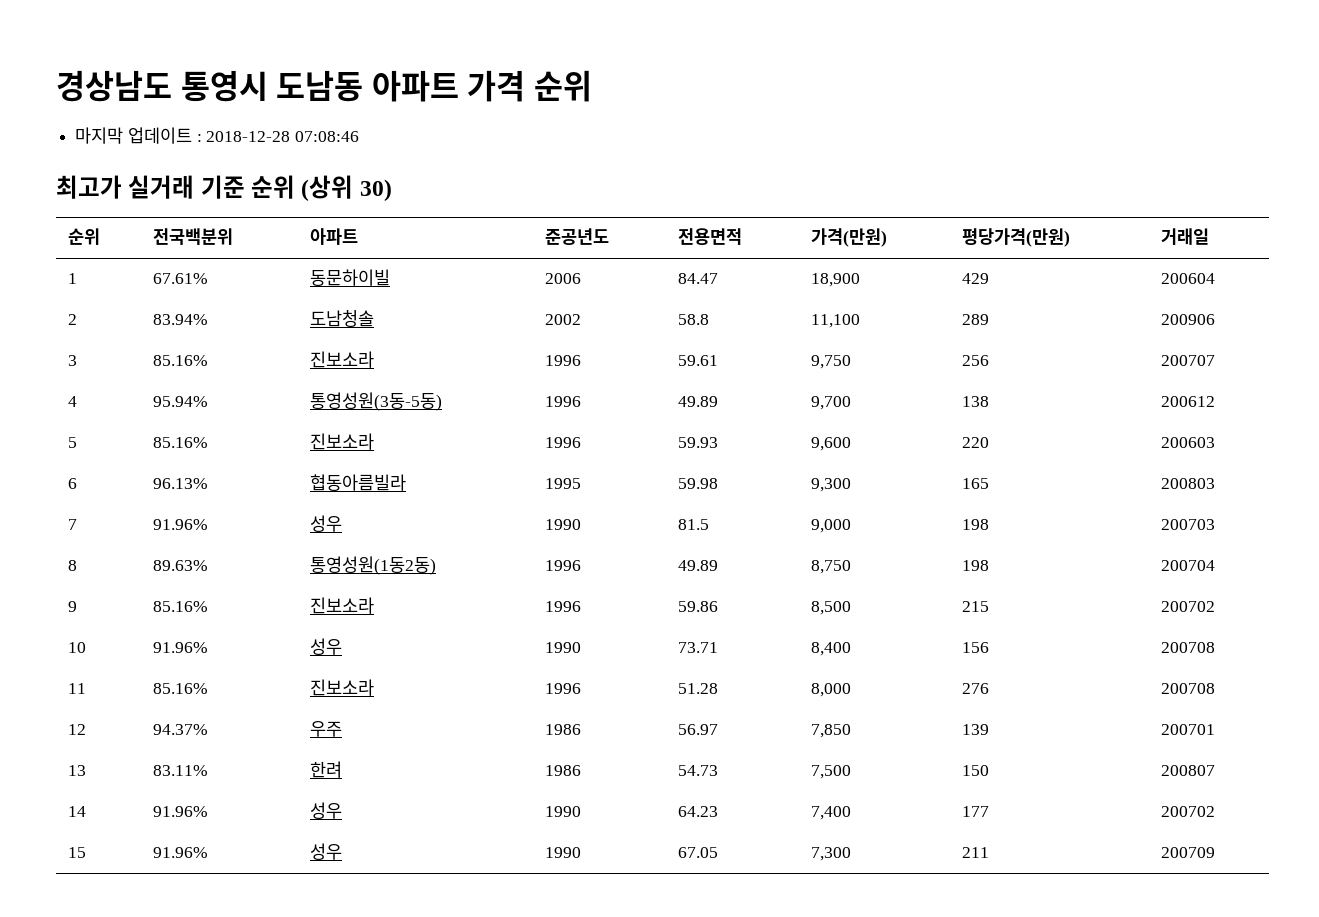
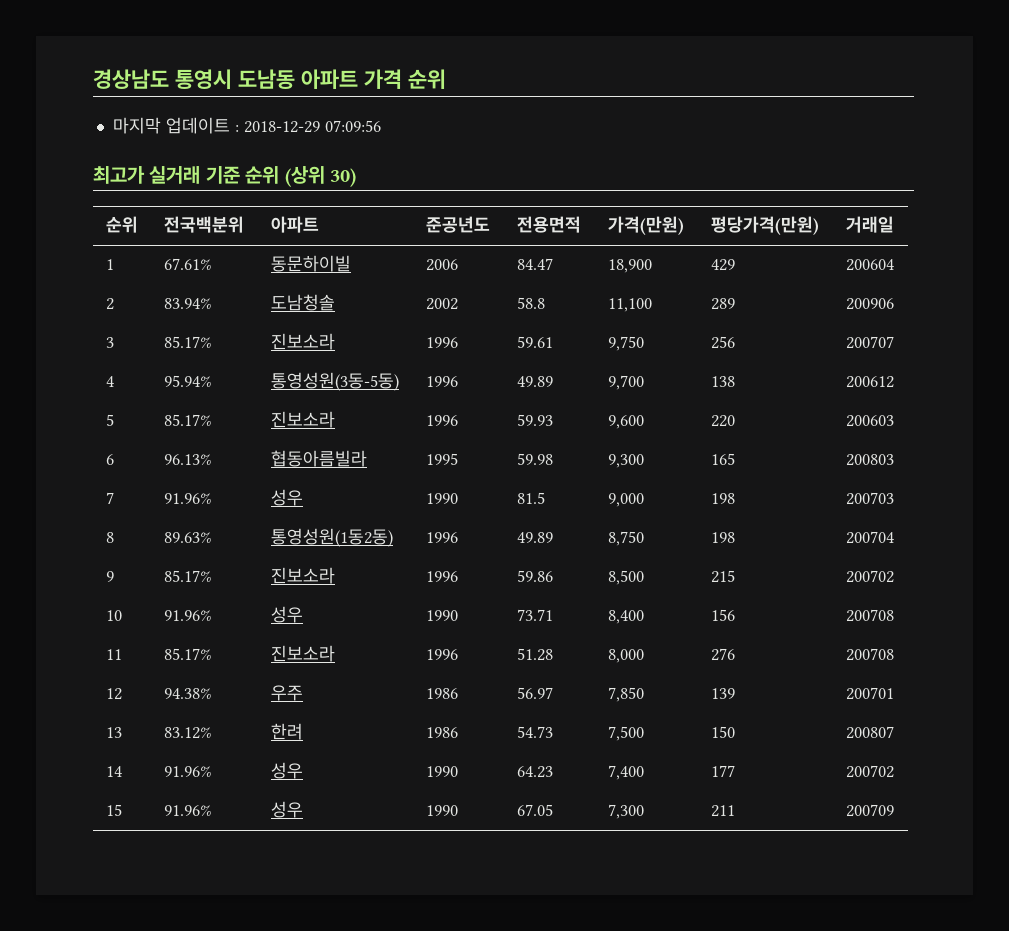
- 마지막 업데이트 : 2018-12-28 07:08:46
+ 마지막 업데이트 : 2018-12-29 07:09:56
- 3 | 85.16% | 진보소라 | 1996 | 59.61 | 9,750 | 256 | 200707
+ 3 | 85.17% | 진보소라 | 1996 | 59.61 | 9,750 | 256 | 200707
- 5 | 85.16% | 진보소라 | 1996 | 59.93 | 9,600 | 220 | 200603
+ 5 | 85.17% | 진보소라 | 1996 | 59.93 | 9,600 | 220 | 200603
- 9 | 85.16% | 진보소라 | 1996 | 59.86 | 8,500 | 215 | 200702
+ 9 | 85.17% | 진보소라 | 1996 | 59.86 | 8,500 | 215 | 200702
- 11 | 85.16% | 진보소라 | 1996 | 51.28 | 8,000 | 276 | 200708
+ 11 | 85.17% | 진보소라 | 1996 | 51.28 | 8,000 | 276 | 200708
- 12 | 94.37% | 우주 | 1986 | 56.97 | 7,850 | 139 | 200701
+ 12 | 94.38% | 우주 | 1986 | 56.97 | 7,850 | 139 | 200701
- 13 | 83.11% | 한려 | 1986 | 54.73 | 7,500 | 150 | 200807
+ 13 | 83.12% | 한려 | 1986 | 54.73 | 7,500 | 150 | 200807

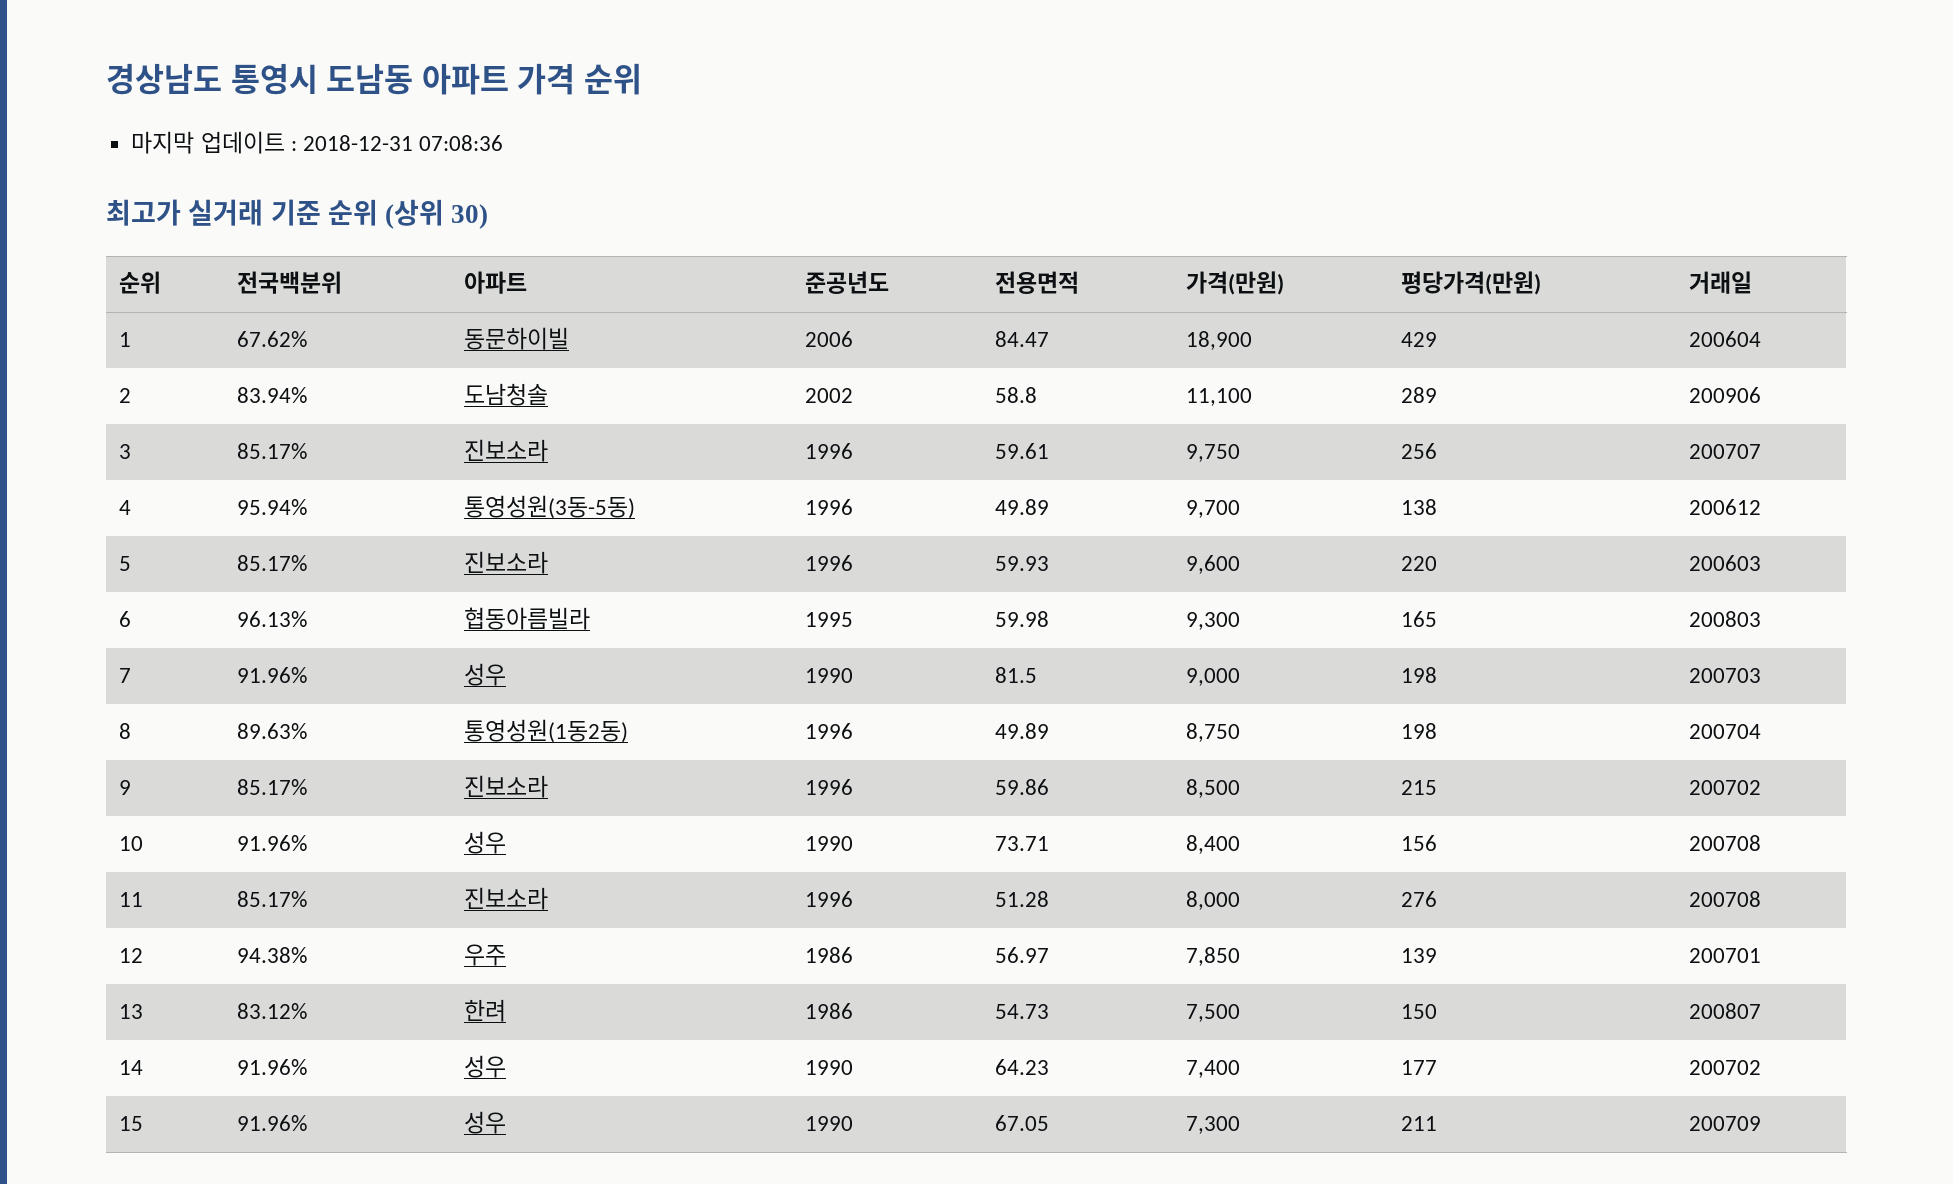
- 마지막 업데이트 : 2018-12-29 07:09:56
+ 마지막 업데이트 : 2018-12-31 07:08:36
- 1 | 67.61% | 동문하이빌 | 2006 | 84.47 | 18,900 | 429 | 200604
+ 1 | 67.62% | 동문하이빌 | 2006 | 84.47 | 18,900 | 429 | 200604

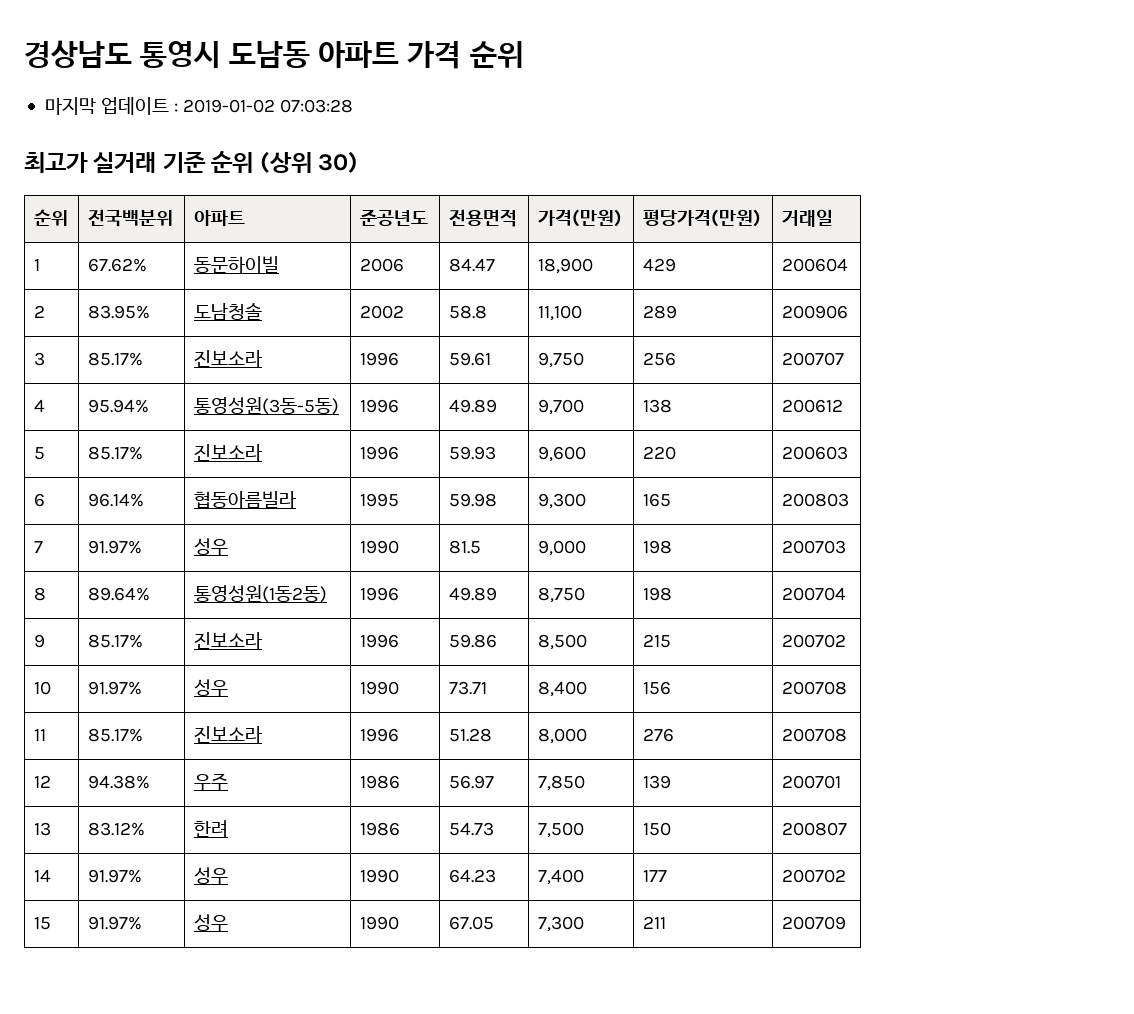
- 마지막 업데이트 : 2018-12-31 07:08:36
+ 마지막 업데이트 : 2019-01-02 07:03:28
- 2 | 83.94% | 도남청솔 | 2002 | 58.8 | 11,100 | 289 | 200906
+ 2 | 83.95% | 도남청솔 | 2002 | 58.8 | 11,100 | 289 | 200906
- 6 | 96.13% | 협동아름빌라 | 1995 | 59.98 | 9,300 | 165 | 200803
+ 6 | 96.14% | 협동아름빌라 | 1995 | 59.98 | 9,300 | 165 | 200803
- 7 | 91.96% | 성우 | 1990 | 81.5 | 9,000 | 198 | 200703
+ 7 | 91.97% | 성우 | 1990 | 81.5 | 9,000 | 198 | 200703
- 8 | 89.63% | 통영성원(1동2동) | 1996 | 49.89 | 8,750 | 198 | 200704
+ 8 | 89.64% | 통영성원(1동2동) | 1996 | 49.89 | 8,750 | 198 | 200704
- 10 | 91.96% | 성우 | 1990 | 73.71 | 8,400 | 156 | 200708
+ 10 | 91.97% | 성우 | 1990 | 73.71 | 8,400 | 156 | 200708
- 14 | 91.96% | 성우 | 1990 | 64.23 | 7,400 | 177 | 200702
+ 14 | 91.97% | 성우 | 1990 | 64.23 | 7,400 | 177 | 200702
- 15 | 91.96% | 성우 | 1990 | 67.05 | 7,300 | 211 | 200709
+ 15 | 91.97% | 성우 | 1990 | 67.05 | 7,300 | 211 | 200709

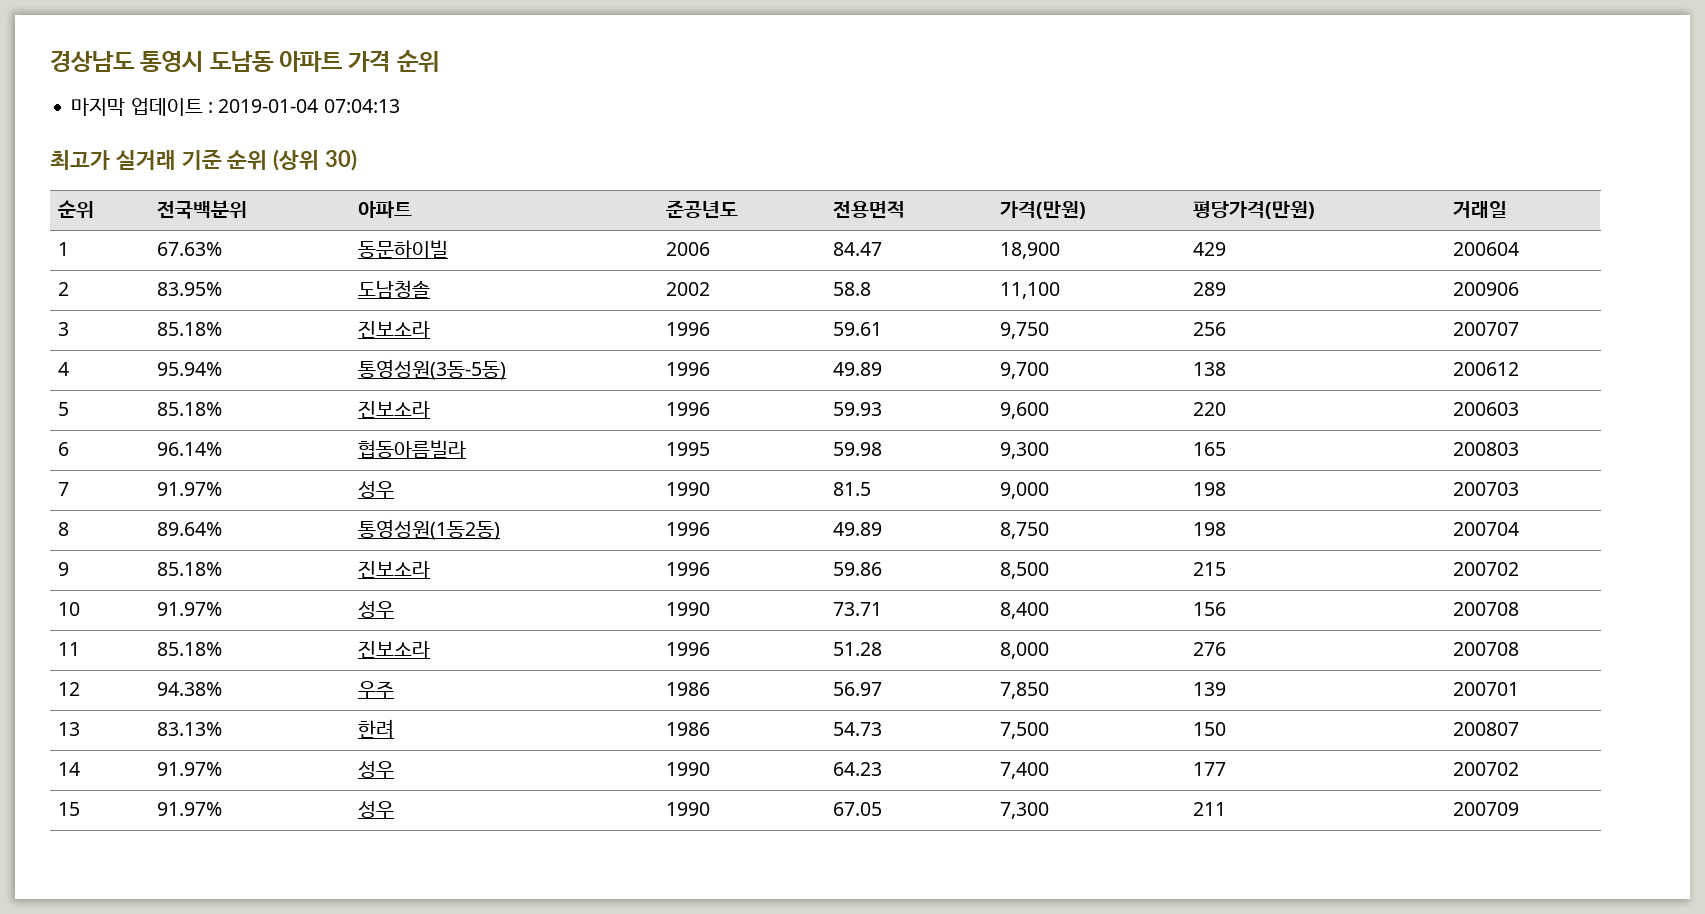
- 마지막 업데이트 : 2019-01-02 07:03:28
+ 마지막 업데이트 : 2019-01-04 07:04:13
- 1 | 67.62% | 동문하이빌 | 2006 | 84.47 | 18,900 | 429 | 200604
+ 1 | 67.63% | 동문하이빌 | 2006 | 84.47 | 18,900 | 429 | 200604
- 3 | 85.17% | 진보소라 | 1996 | 59.61 | 9,750 | 256 | 200707
+ 3 | 85.18% | 진보소라 | 1996 | 59.61 | 9,750 | 256 | 200707
- 5 | 85.17% | 진보소라 | 1996 | 59.93 | 9,600 | 220 | 200603
+ 5 | 85.18% | 진보소라 | 1996 | 59.93 | 9,600 | 220 | 200603
- 9 | 85.17% | 진보소라 | 1996 | 59.86 | 8,500 | 215 | 200702
+ 9 | 85.18% | 진보소라 | 1996 | 59.86 | 8,500 | 215 | 200702
- 11 | 85.17% | 진보소라 | 1996 | 51.28 | 8,000 | 276 | 200708
+ 11 | 85.18% | 진보소라 | 1996 | 51.28 | 8,000 | 276 | 200708
- 13 | 83.12% | 한려 | 1986 | 54.73 | 7,500 | 150 | 200807
+ 13 | 83.13% | 한려 | 1986 | 54.73 | 7,500 | 150 | 200807

